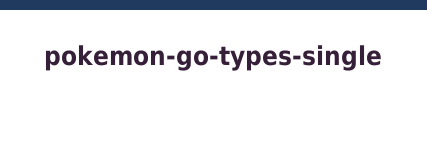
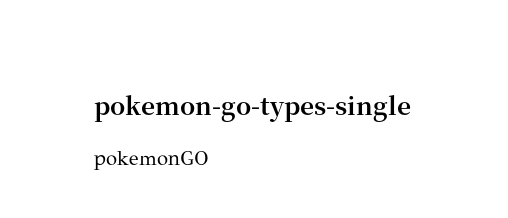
+ pokemonGO

